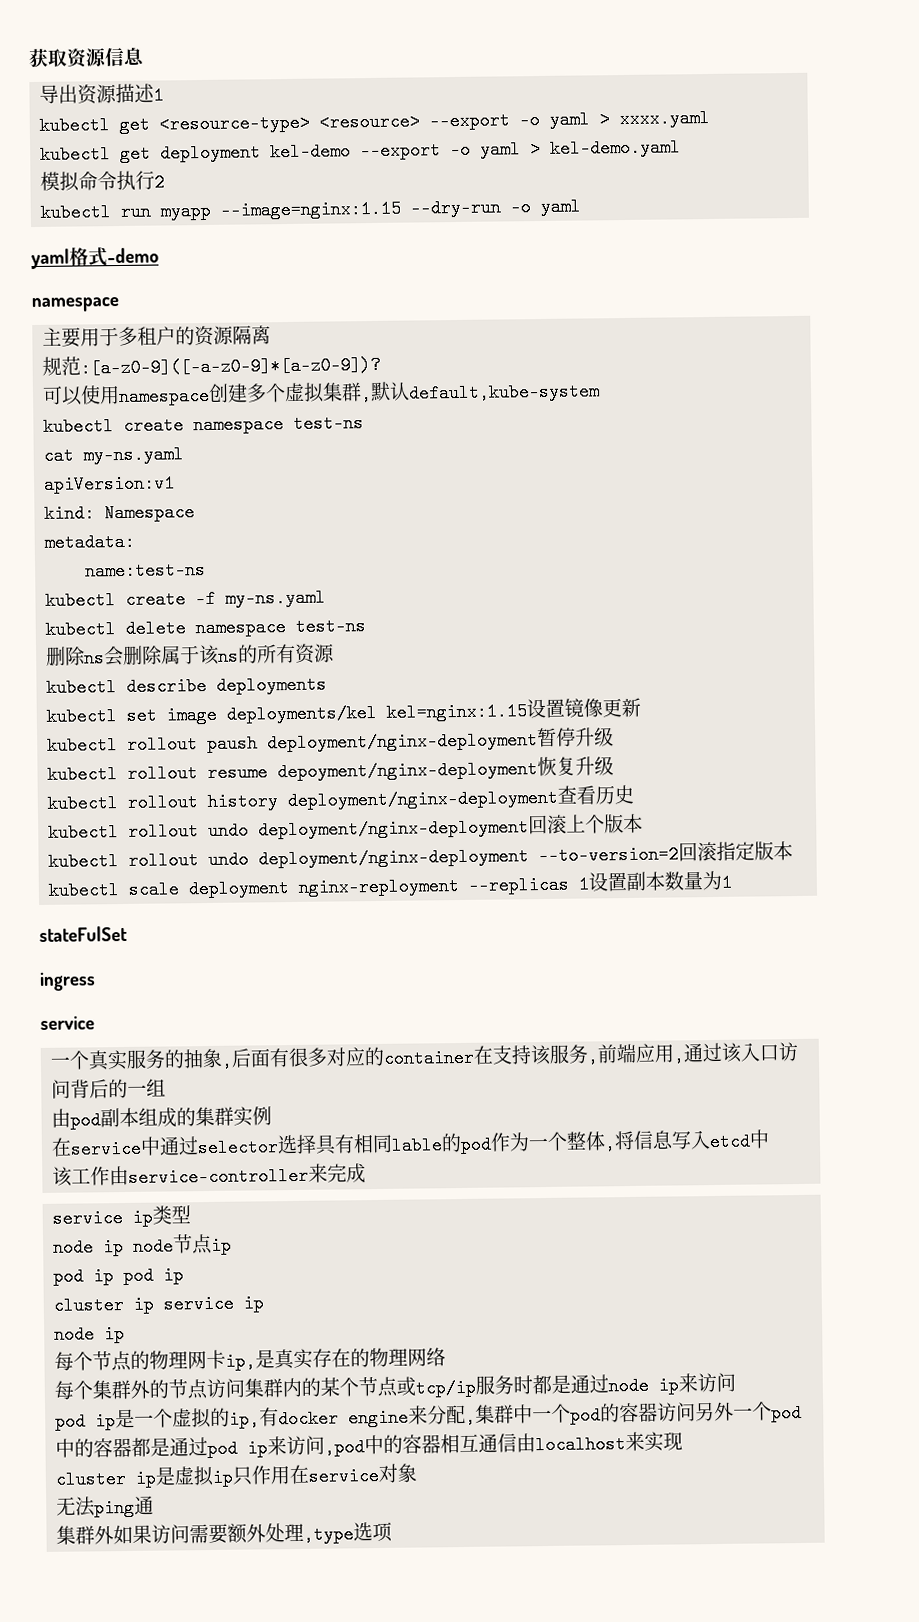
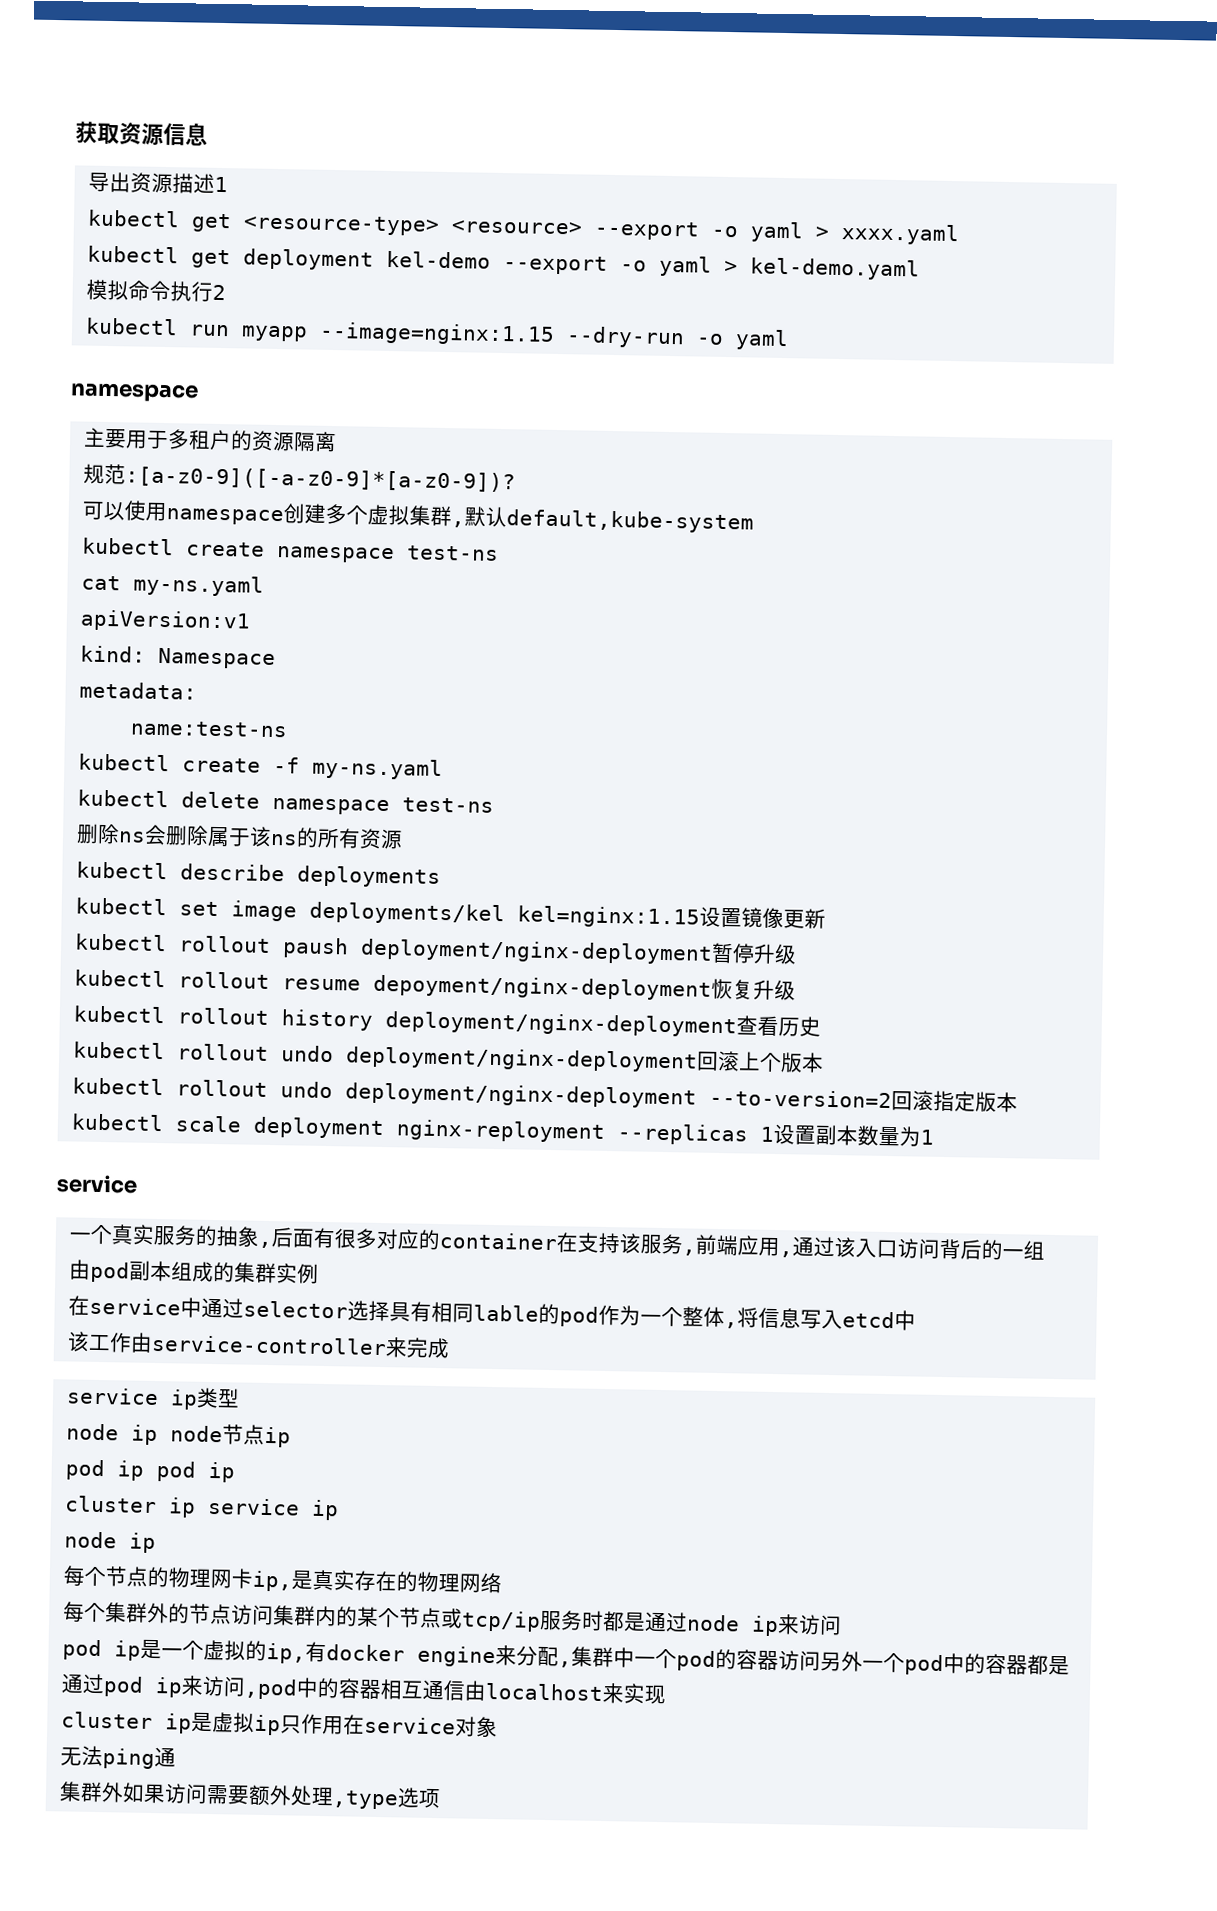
- yaml格式-demo
- stateFulSet
- ingress

